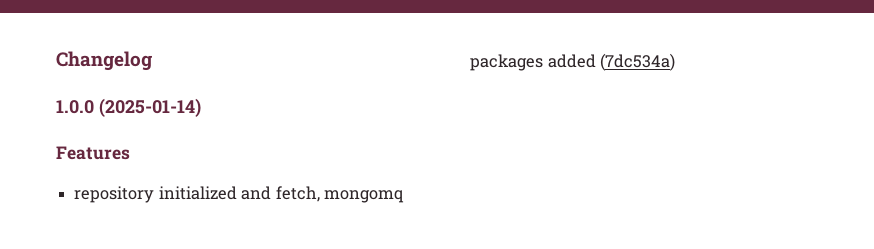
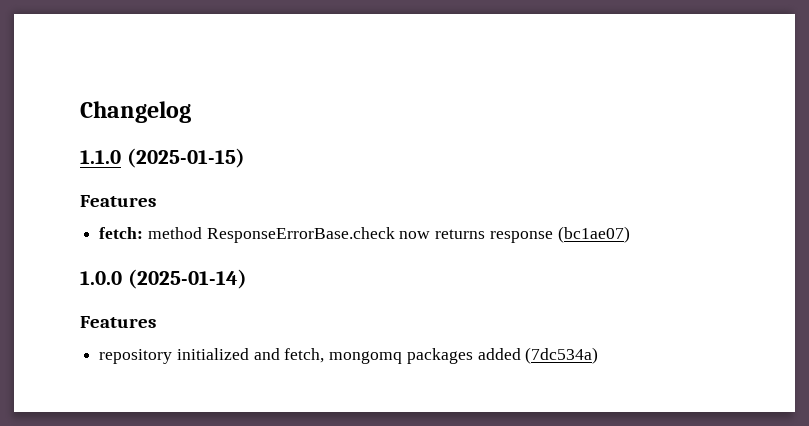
+ 1.1.0 (2025-01-15)
+ Features
+ fetch: method ResponseErrorBase.check now returns response (bc1ae07)

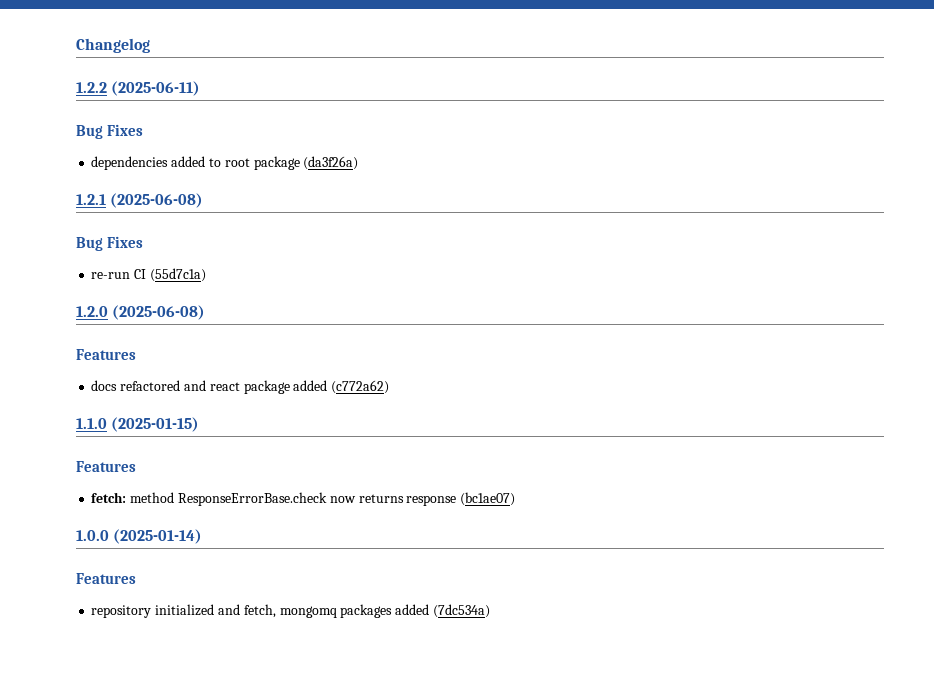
+ 1.2.2 (2025-06-11)
+ Bug Fixes
+ dependencies added to root package (da3f26a)
+ 1.2.1 (2025-06-08)
+ Bug Fixes
+ re-run CI (55d7c1a)
+ 1.2.0 (2025-06-08)
+ Features
+ docs refactored and react package added (c772a62)

